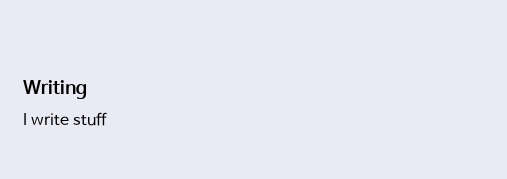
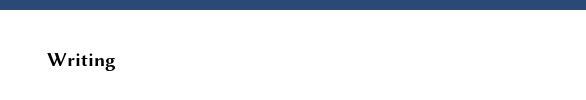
- I write stuff

